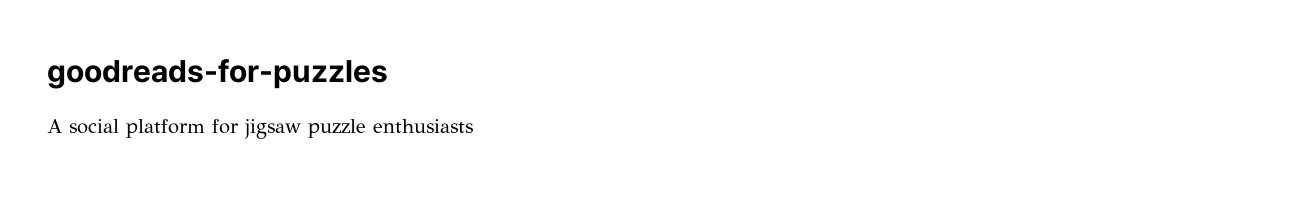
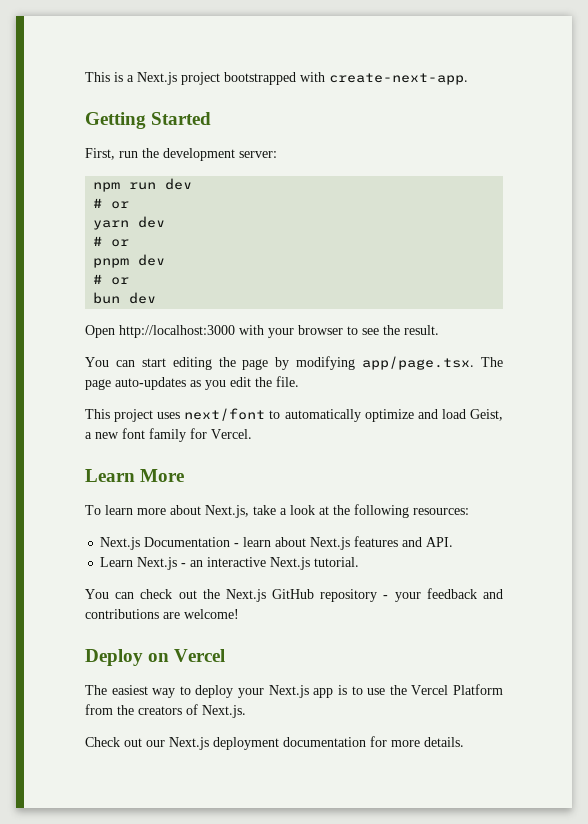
- goodreads-for-puzzles
- A social platform for jigsaw puzzle enthusiasts
+ This is a Next.js project bootstrapped with create-next-app.
+ Getting Started
+ First, run the development server:
+ npm run dev
+ # or
+ yarn dev
+ # or
+ pnpm dev
+ # or
+ bun dev
+ Open http://localhost:3000 with your browser to see the result.
+ You can start editing the page by modifying app/page.tsx. The page auto-updates as you edit the file.
+ This project uses next/font to automatically optimize and load Geist, a new font family for Vercel.
+ Learn More
+ To learn more about Next.js, take a look at the following resources:
+ Next.js Documentation - learn about Next.js features and API.
+ Learn Next.js - an interactive Next.js tutorial.
+ You can check out the Next.js GitHub repository - your feedback and contributions are welcome!
+ Deploy on Vercel
+ The easiest way to deploy your Next.js app is to use the Vercel Platform from the creators of Next.js.
+ Check out our Next.js deployment documentation for more details.

